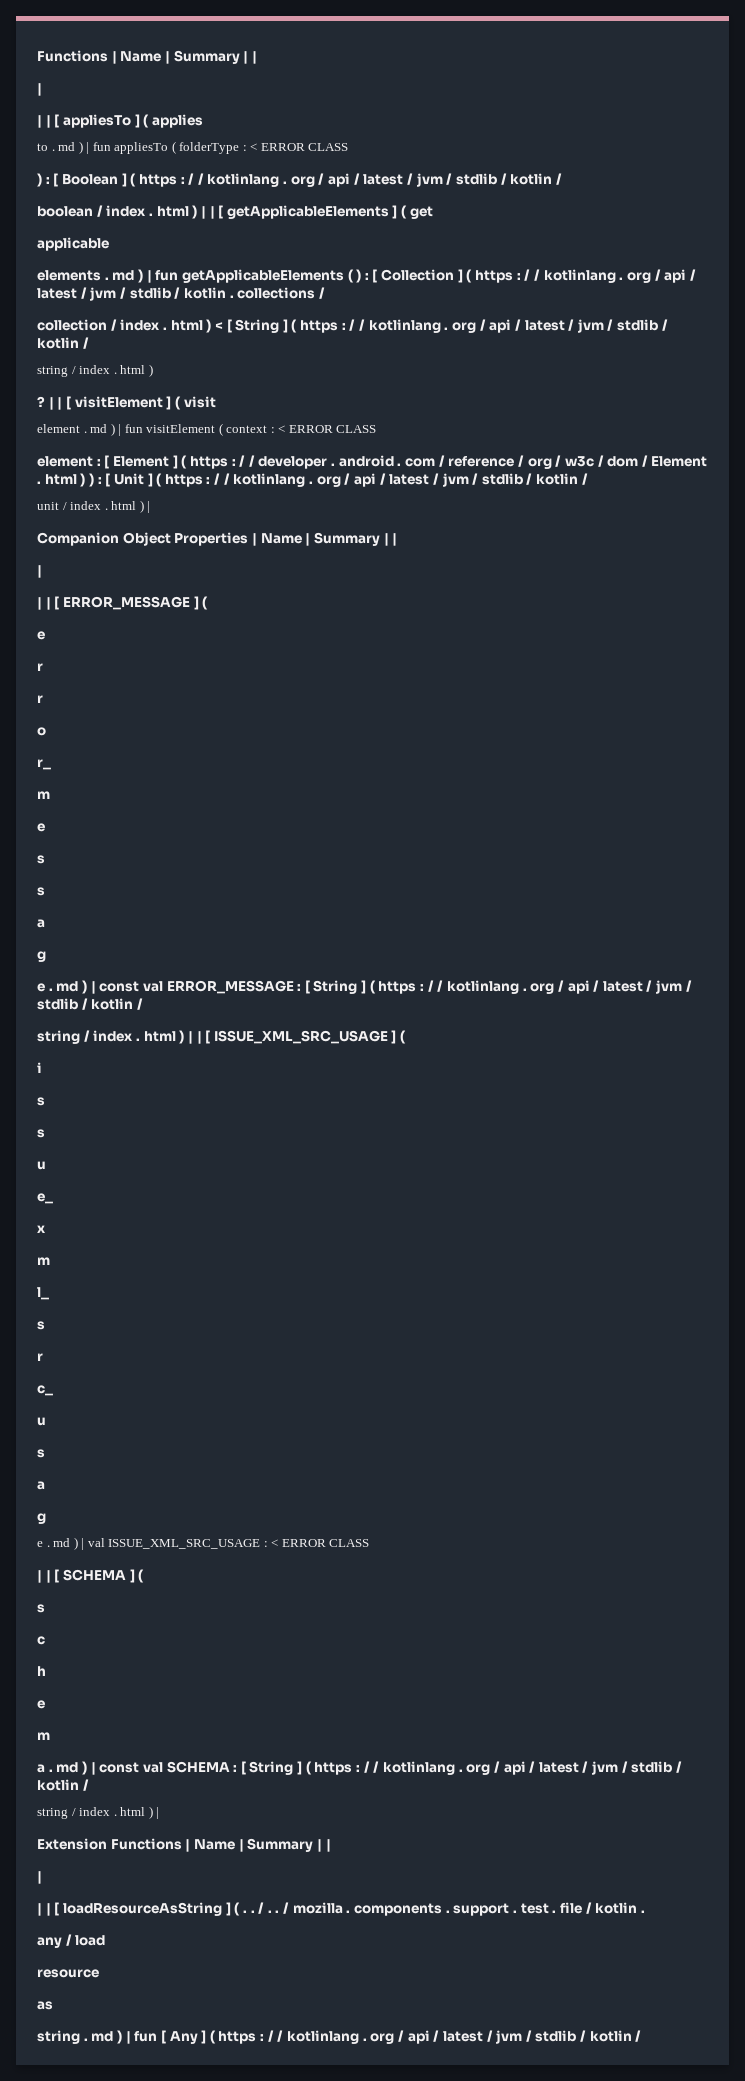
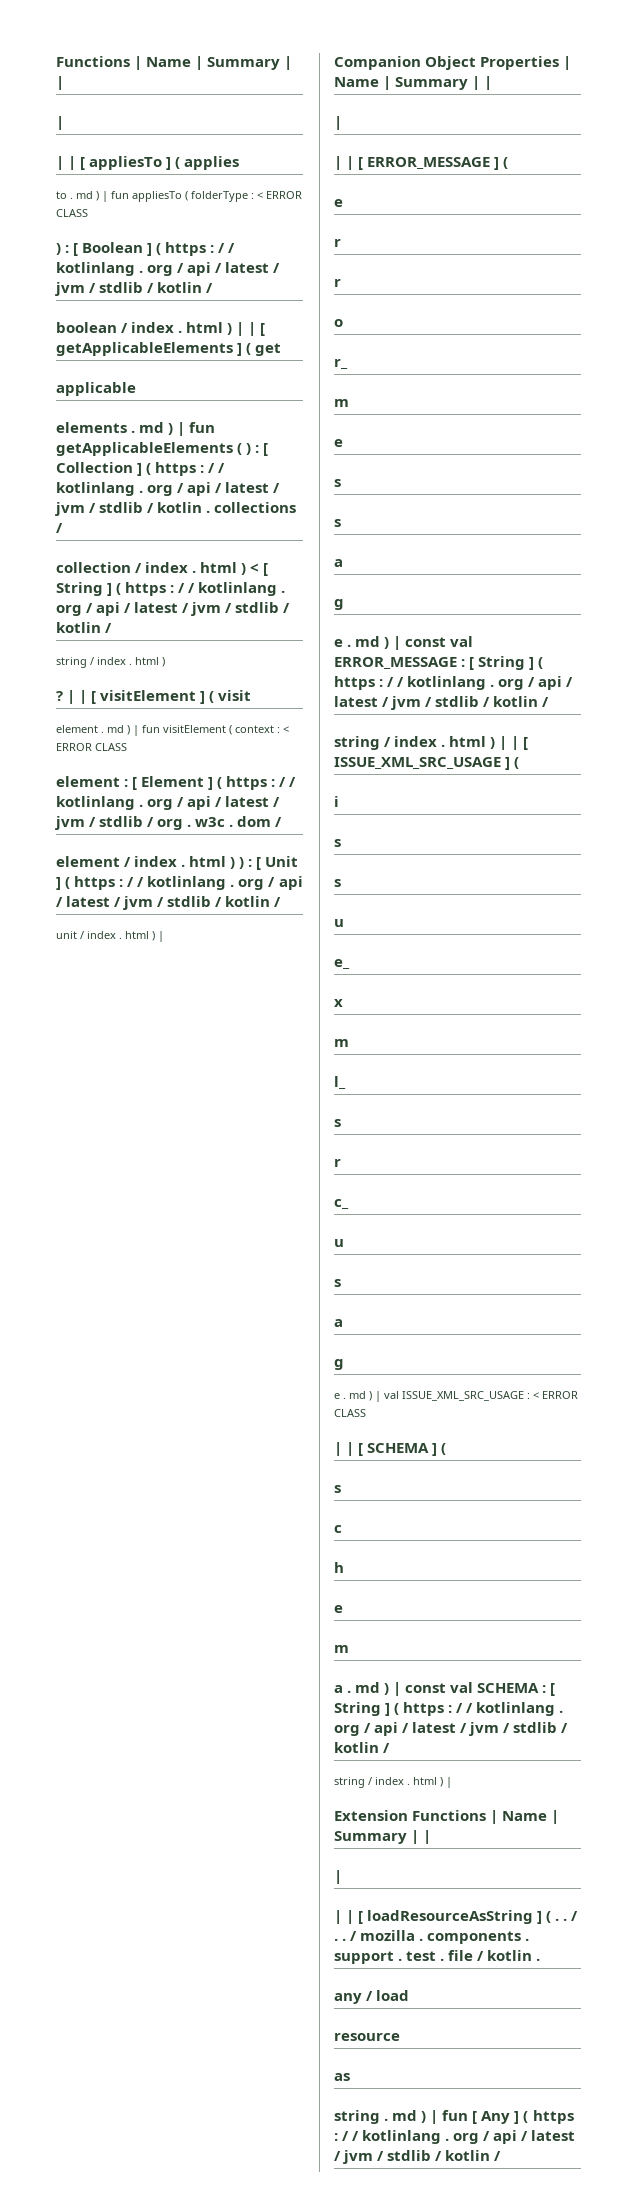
- element : [ Element ] ( https : / / developer . android . com / reference / org / w3c / dom / Element . html ) ) : [ Unit ] ( https : / / kotlinlang . org / api / latest / jvm / stdlib / kotlin /
+ element : [ Element ] ( https : / / kotlinlang . org / api / latest / jvm / stdlib / org . w3c . dom /
+ element / index . html ) ) : [ Unit ] ( https : / / kotlinlang . org / api / latest / jvm / stdlib / kotlin /

